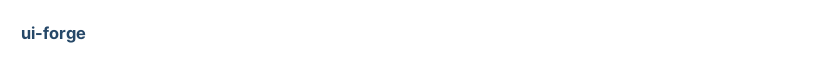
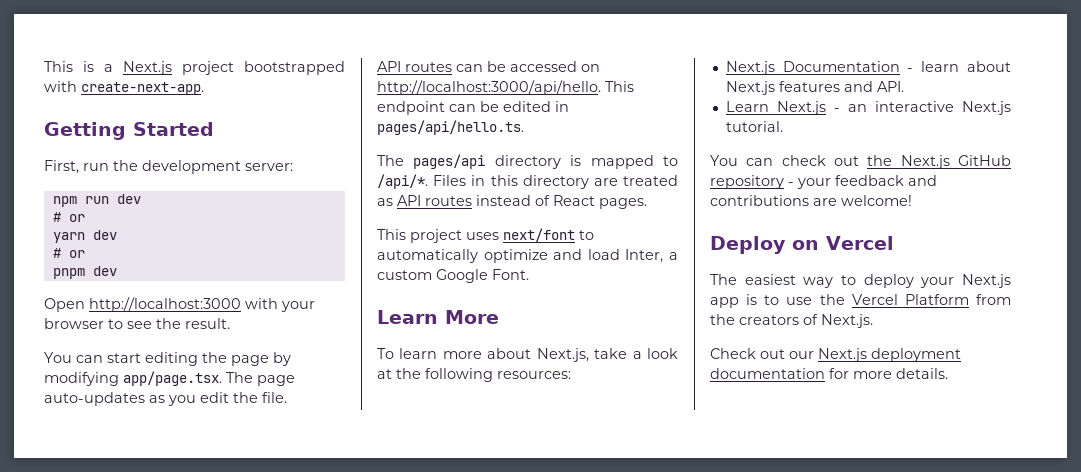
- ui-forge
+ This is a Next.js project bootstrapped with create-next-app.
+ Getting Started
+ First, run the development server:
+ npm run dev
+ # or
+ yarn dev
+ # or
+ pnpm dev
+ Open http://localhost:3000 with your browser to see the result.
+ You can start editing the page by modifying app/page.tsx. The page auto-updates as you edit the file.
+ API routes can be accessed on http://localhost:3000/api/hello. This endpoint can be edited in pages/api/hello.ts.
+ The pages/api directory is mapped to /api/*. Files in this directory are treated as API routes instead of React pages.
+ This project uses next/font to automatically optimize and load Inter, a custom Google Font.
+ Learn More
+ To learn more about Next.js, take a look at the following resources:
+ Next.js Documentation - learn about Next.js features and API.
+ Learn Next.js - an interactive Next.js tutorial.
+ You can check out the Next.js GitHub repository - your feedback and contributions are welcome!
+ Deploy on Vercel
+ The easiest way to deploy your Next.js app is to use the Vercel Platform from the creators of Next.js.
+ Check out our Next.js deployment documentation for more details.

